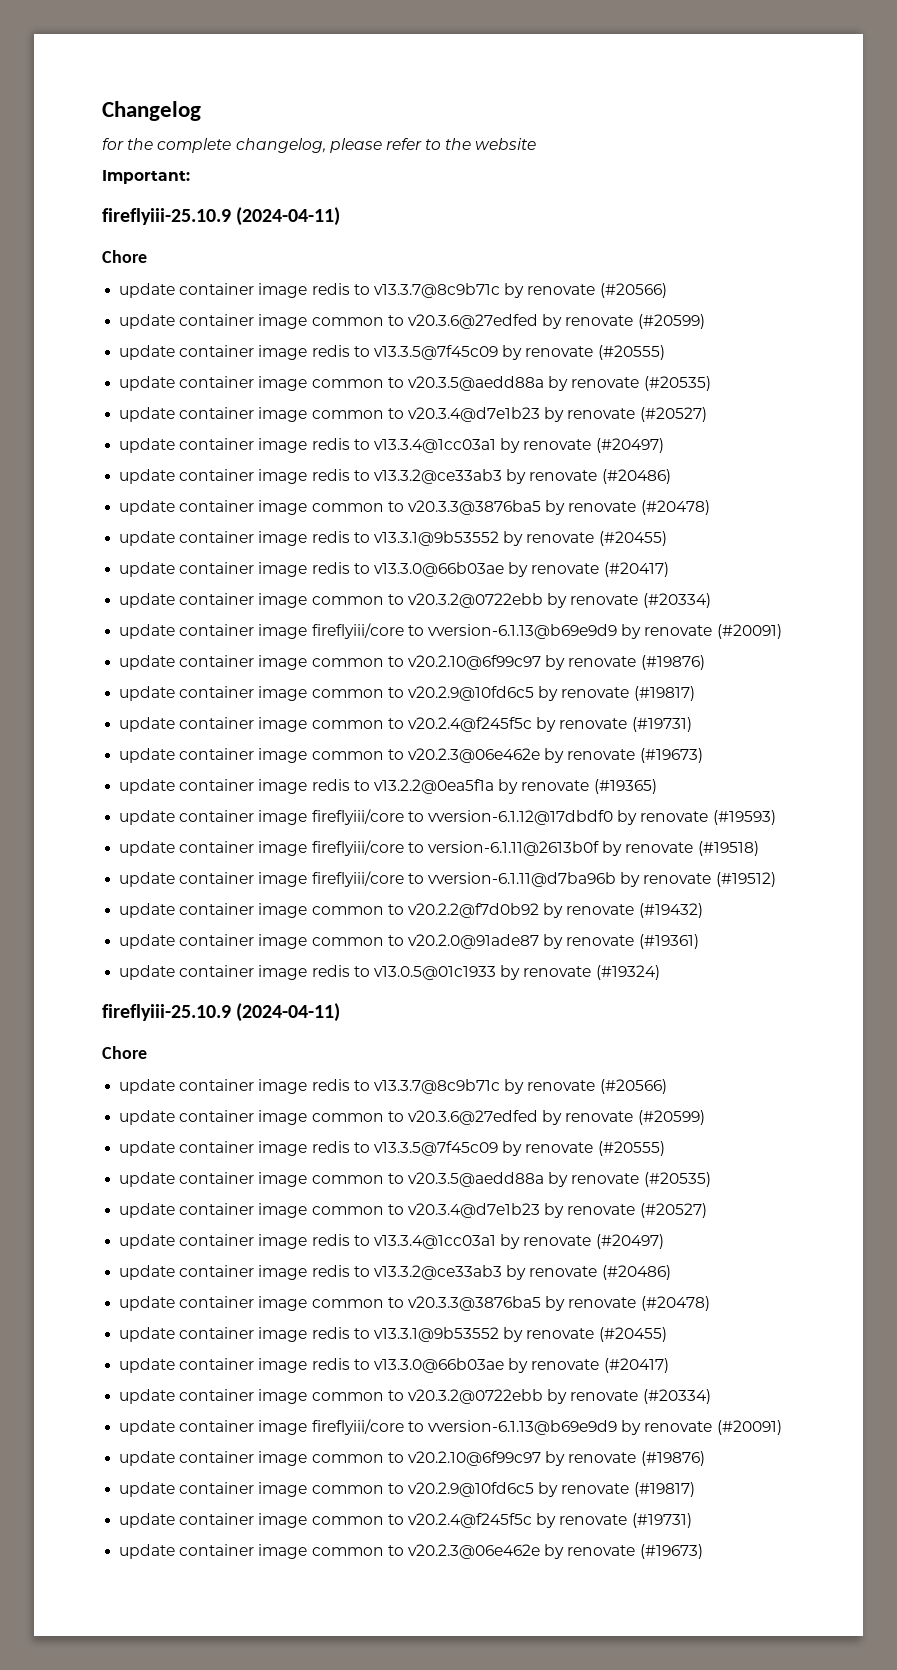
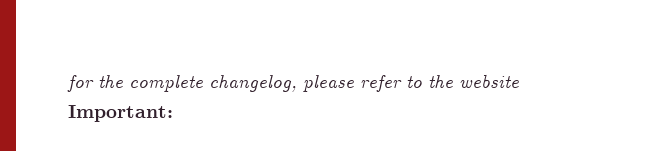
- Changelog
  Important:
- fireflyiii-25.10.9 (2024-04-11)
- Chore
- update container image redis to v13.3.7@8c9b71c by renovate (#20566)
- update container image common to v20.3.6@27edfed by renovate (#20599)
- update container image redis to v13.3.5@7f45c09 by renovate (#20555)
- update container image common to v20.3.5@aedd88a by renovate (#20535)
- update container image common to v20.3.4@d7e1b23 by renovate (#20527)
- update container image redis to v13.3.4@1cc03a1 by renovate (#20497)
- update container image redis to v13.3.2@ce33ab3 by renovate (#20486)
- update container image common to v20.3.3@3876ba5 by renovate (#20478)
- update container image redis to v13.3.1@9b53552 by renovate (#20455)
- update container image redis to v13.3.0@66b03ae by renovate (#20417)
- update container image common to v20.3.2@0722ebb by renovate (#20334)
- update container image fireflyiii/core to vversion-6.1.13@b69e9d9 by renovate (#20091)
- update container image common to v20.2.10@6f99c97 by renovate (#19876)
- update container image common to v20.2.9@10fd6c5 by renovate (#19817)
- update container image common to v20.2.4@f245f5c by renovate (#19731)
- update container image common to v20.2.3@06e462e by renovate (#19673)
- update container image redis to v13.2.2@0ea5f1a by renovate (#19365)
- update container image fireflyiii/core to vversion-6.1.12@17dbdf0 by renovate (#19593)
- update container image fireflyiii/core to version-6.1.11@2613b0f by renovate (#19518)
- update container image fireflyiii/core to vversion-6.1.11@d7ba96b by renovate (#19512)
- update container image common to v20.2.2@f7d0b92 by renovate (#19432)
- update container image common to v20.2.0@91ade87 by renovate (#19361)
- update container image redis to v13.0.5@01c1933 by renovate (#19324)
- fireflyiii-25.10.9 (2024-04-11)
- Chore
- update container image redis to v13.3.7@8c9b71c by renovate (#20566)
- update container image common to v20.3.6@27edfed by renovate (#20599)
- update container image redis to v13.3.5@7f45c09 by renovate (#20555)
- update container image common to v20.3.5@aedd88a by renovate (#20535)
- update container image common to v20.3.4@d7e1b23 by renovate (#20527)
- update container image redis to v13.3.4@1cc03a1 by renovate (#20497)
- update container image redis to v13.3.2@ce33ab3 by renovate (#20486)
- update container image common to v20.3.3@3876ba5 by renovate (#20478)
- update container image redis to v13.3.1@9b53552 by renovate (#20455)
- update container image redis to v13.3.0@66b03ae by renovate (#20417)
- update container image common to v20.3.2@0722ebb by renovate (#20334)
- update container image fireflyiii/core to vversion-6.1.13@b69e9d9 by renovate (#20091)
- update container image common to v20.2.10@6f99c97 by renovate (#19876)
- update container image common to v20.2.9@10fd6c5 by renovate (#19817)
- update container image common to v20.2.4@f245f5c by renovate (#19731)
- update container image common to v20.2.3@06e462e by renovate (#19673)

